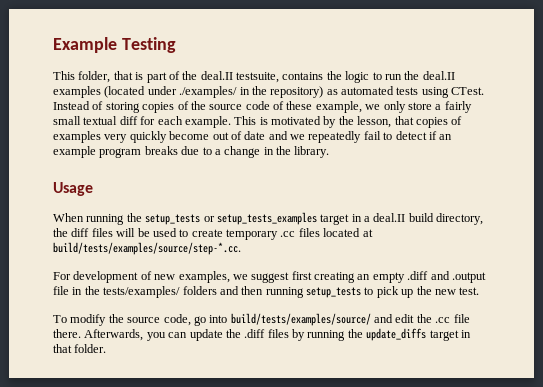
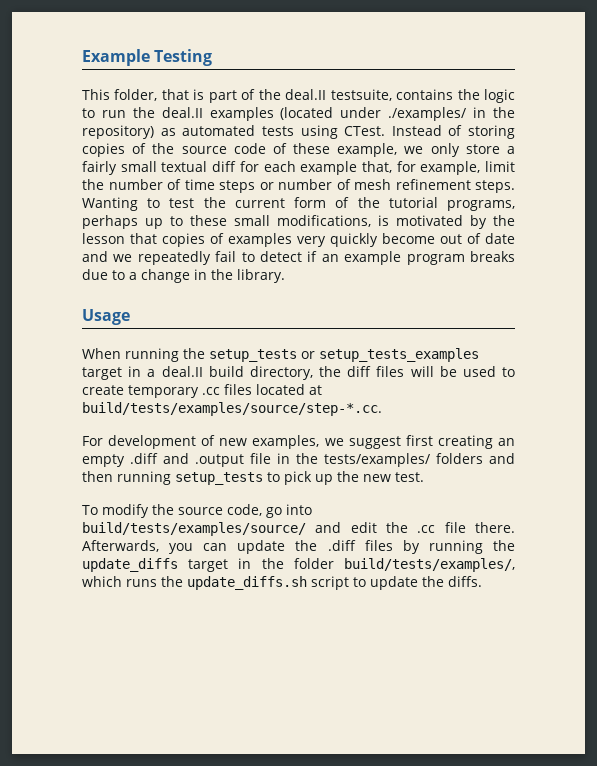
- Instead of storing copies of the source code of these example, we only store a fairly small textual diff for each example. This is motivated by the lesson, that copies of examples very quickly become out of date and we repeatedly fail to detect if an example program breaks due to a change in the library.
+ Instead of storing copies of the source code of these example, we only store a fairly small textual diff for each example that, for example, limit the number of time steps or number of mesh refinement steps. Wanting to test the current form of the tutorial programs, perhaps up to these small modifications, is motivated by the lesson that copies of examples very quickly become out of date and we repeatedly fail to detect if an example program breaks due to a change in the library.
- Afterwards, you can update the .diff files by running the update_diffs target in that folder.
+ Afterwards, you can update the .diff files by running the update_diffs target in the folder build/tests/examples/, which runs the update_diffs.sh script to update the diffs.

